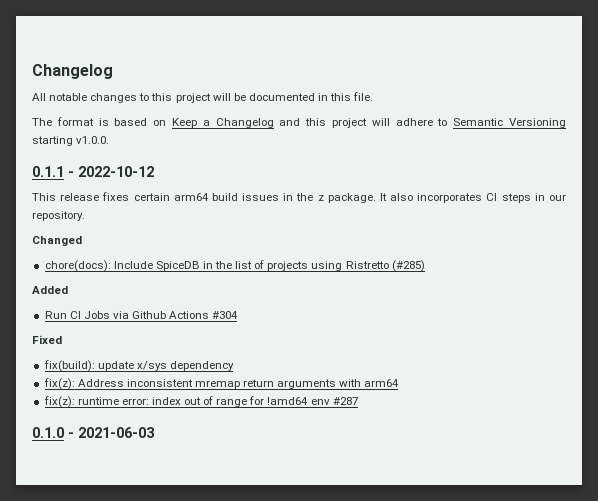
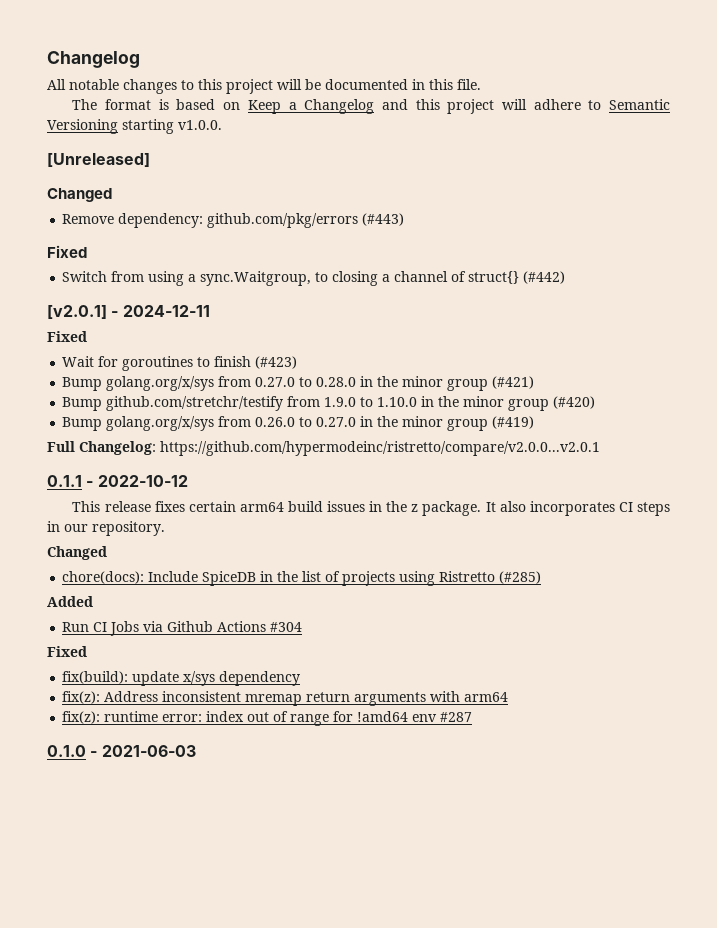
+ [Unreleased]
+ Changed
+ Remove dependency: github.com/pkg/errors (#443)
+ Fixed
+ Switch from using a sync.Waitgroup, to closing a channel of struct{} (#442)
+ [v2.0.1] - 2024-12-11
+ Fixed
+ Wait for goroutines to finish (#423)
+ Bump golang.org/x/sys from 0.27.0 to 0.28.0 in the minor group (#421)
+ Bump github.com/stretchr/testify from 1.9.0 to 1.10.0 in the minor group (#420)
+ Bump golang.org/x/sys from 0.26.0 to 0.27.0 in the minor group (#419)
+ Full Changelog: https://github.com/hypermodeinc/ristretto/compare/v2.0.0...v2.0.1

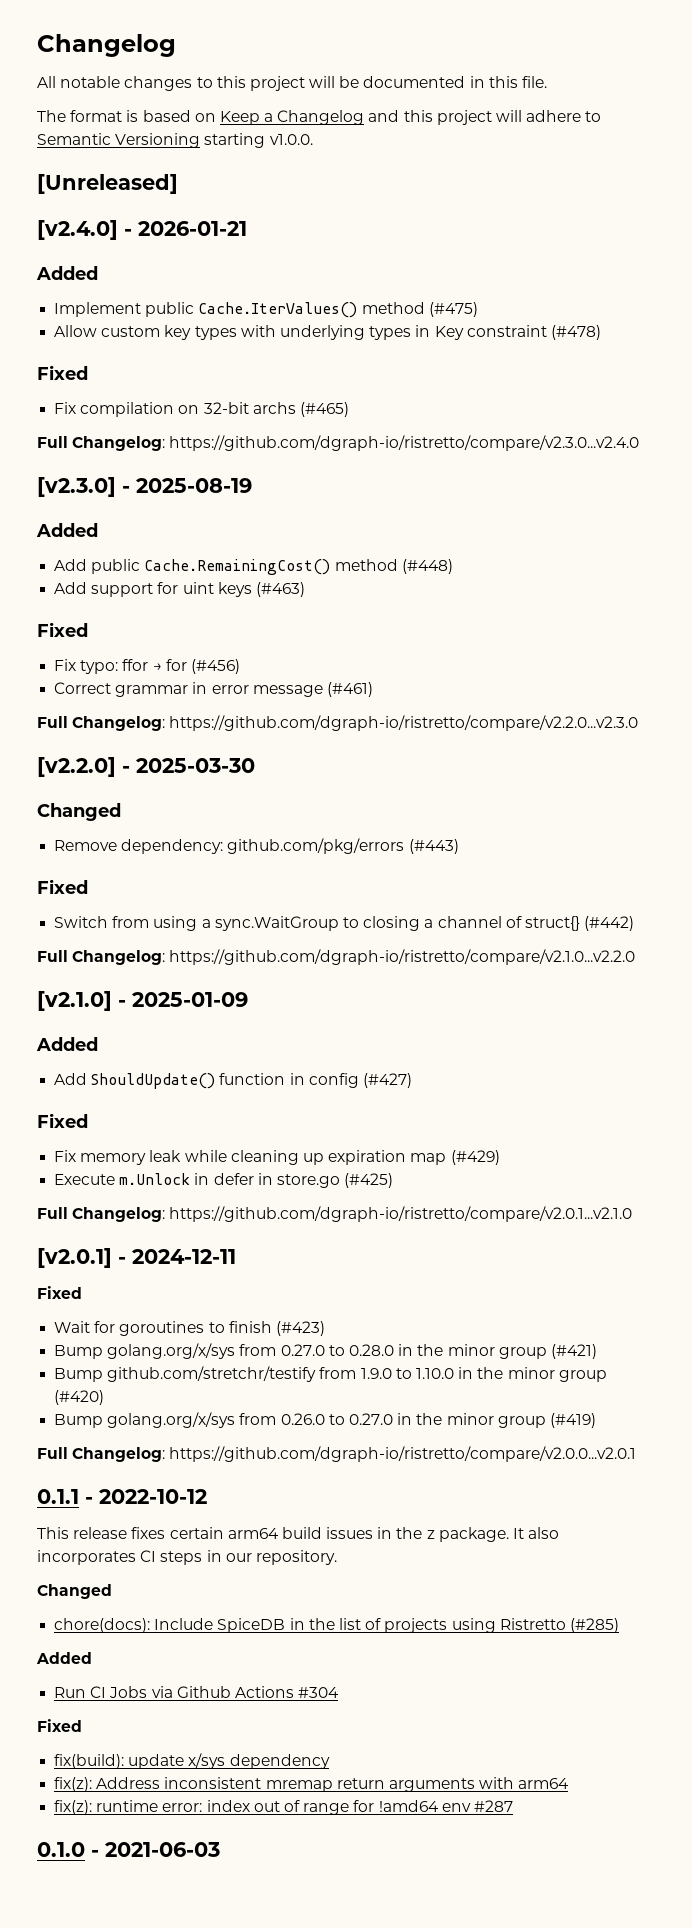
+ [v2.4.0] - 2026-01-21
+ Added
+ Implement public Cache.IterValues() method (#475)
+ Allow custom key types with underlying types in Key constraint (#478)
+ Fixed
+ Fix compilation on 32-bit archs (#465)
+ Full Changelog: https://github.com/dgraph-io/ristretto/compare/v2.3.0...v2.4.0
+ [v2.3.0] - 2025-08-19
+ Added
+ Add public Cache.RemainingCost() method (#448)
+ Add support for uint keys (#463)
+ Fixed
+ Fix typo: ffor → for (#456)
+ Correct grammar in error message (#461)
+ Full Changelog: https://github.com/dgraph-io/ristretto/compare/v2.2.0...v2.3.0
+ [v2.2.0] - 2025-03-30
- Switch from using a sync.Waitgroup, to closing a channel of struct{} (#442)
+ Switch from using a sync.WaitGroup to closing a channel of struct{} (#442)
+ Full Changelog: https://github.com/dgraph-io/ristretto/compare/v2.1.0...v2.2.0
+ [v2.1.0] - 2025-01-09
+ Added
+ Add ShouldUpdate() function in config (#427)
+ Fixed
+ Fix memory leak while cleaning up expiration map (#429)
+ Execute m.Unlock in defer in store.go (#425)
+ Full Changelog: https://github.com/dgraph-io/ristretto/compare/v2.0.1...v2.1.0
- Full Changelog: https://github.com/hypermodeinc/ristretto/compare/v2.0.0...v2.0.1
+ Full Changelog: https://github.com/dgraph-io/ristretto/compare/v2.0.0...v2.0.1

